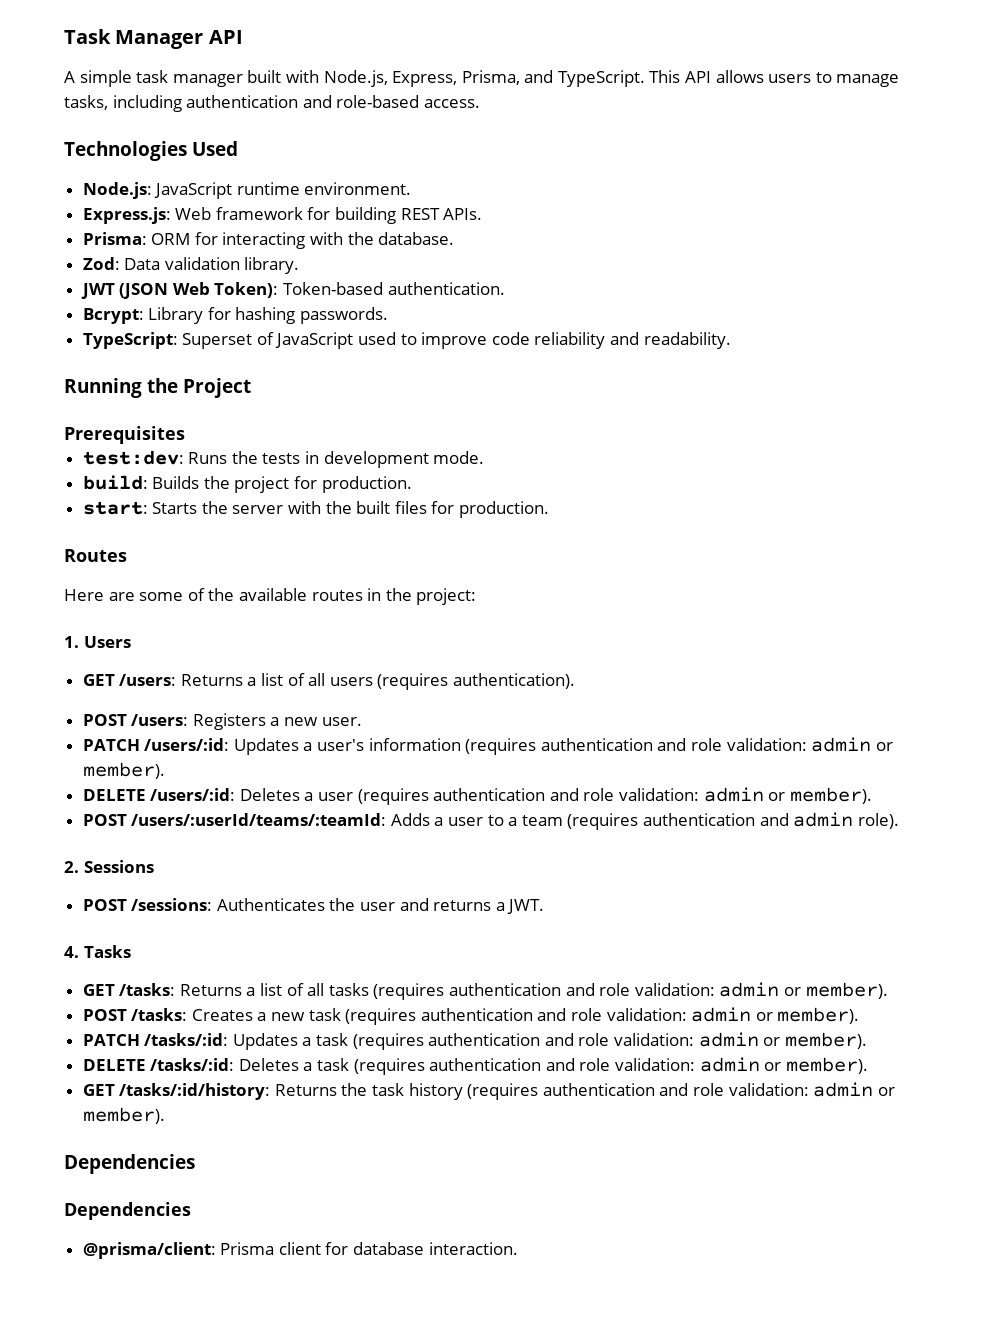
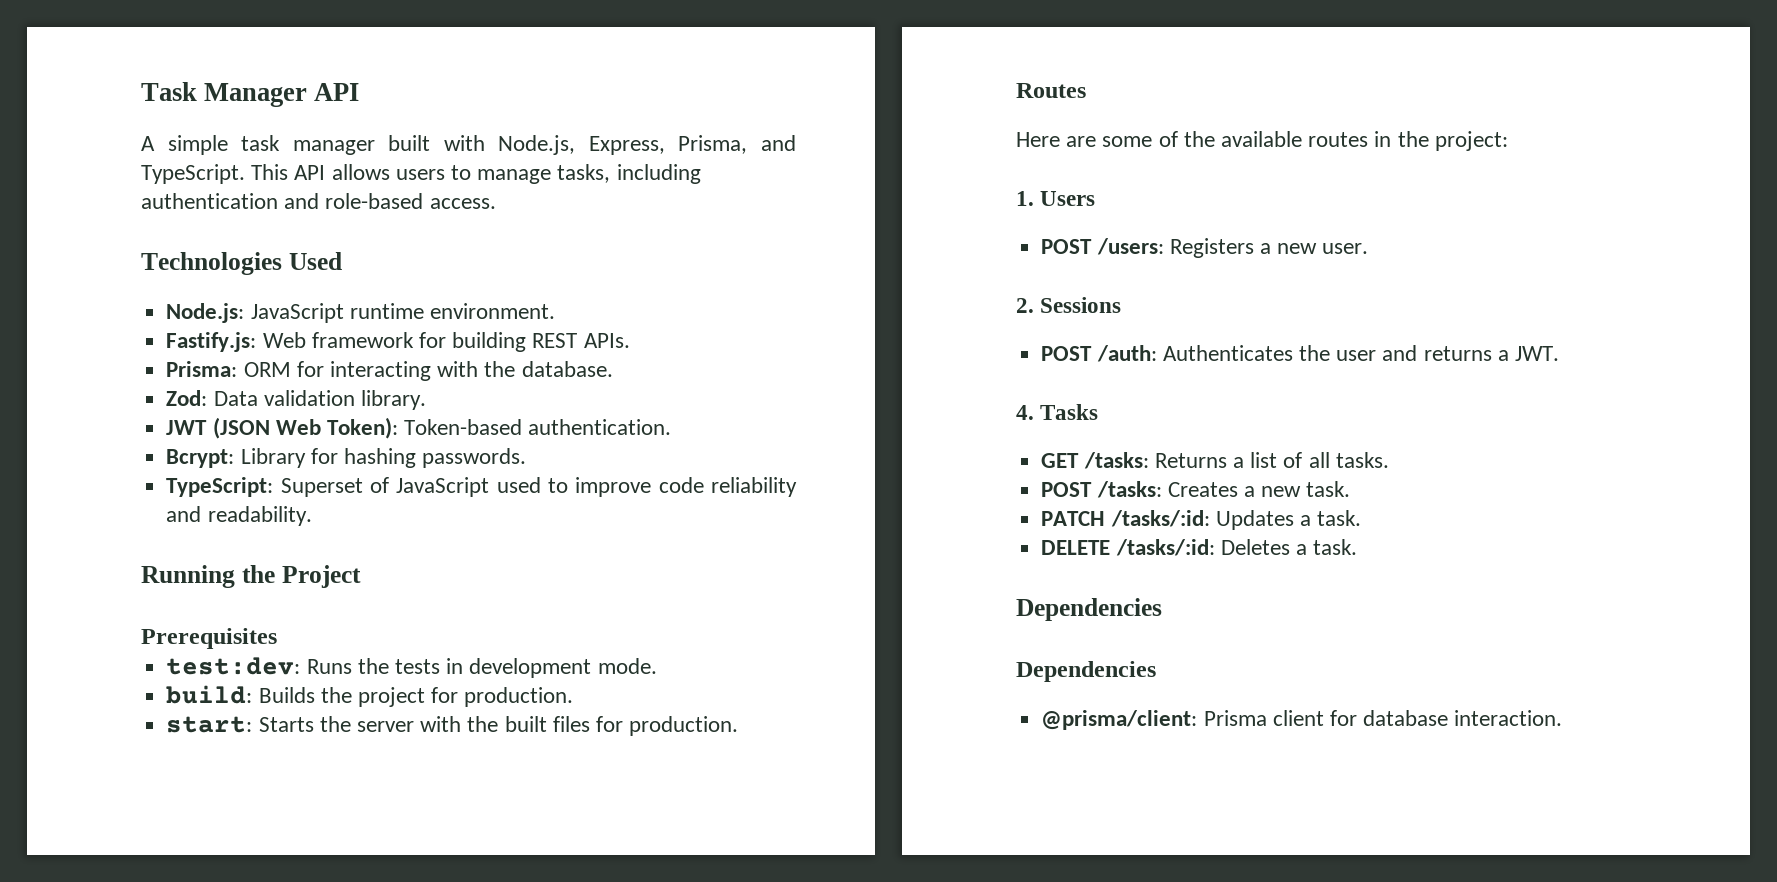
- Express.js: Web framework for building REST APIs.
+ Fastify.js: Web framework for building REST APIs.
- GET /users: Returns a list of all users (requires authentication).
- PATCH /users/:id: Updates a user's information (requires authentication and role validation: admin or member).
- DELETE /users/:id: Deletes a user (requires authentication and role validation: admin or member).
- POST /users/:userId/teams/:teamId: Adds a user to a team (requires authentication and admin role).
- POST /sessions: Authenticates the user and returns a JWT.
+ POST /auth: Authenticates the user and returns a JWT.
- GET /tasks: Returns a list of all tasks (requires authentication and role validation: admin or member).
+ GET /tasks: Returns a list of all tasks.
- POST /tasks: Creates a new task (requires authentication and role validation: admin or member).
- PATCH /tasks/:id: Updates a task (requires authentication and role validation: admin or member).
- DELETE /tasks/:id: Deletes a task (requires authentication and role validation: admin or member).
- GET /tasks/:id/history: Returns the task history (requires authentication and role validation: admin or member).
+ POST /tasks: Creates a new task.
+ PATCH /tasks/:id: Updates a task.
+ DELETE /tasks/:id: Deletes a task.

